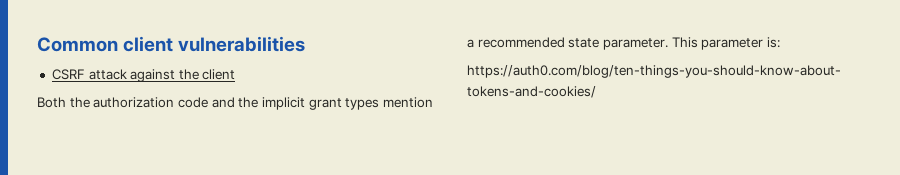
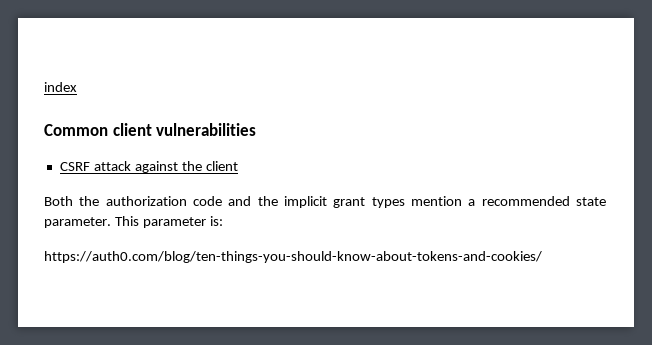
+ index

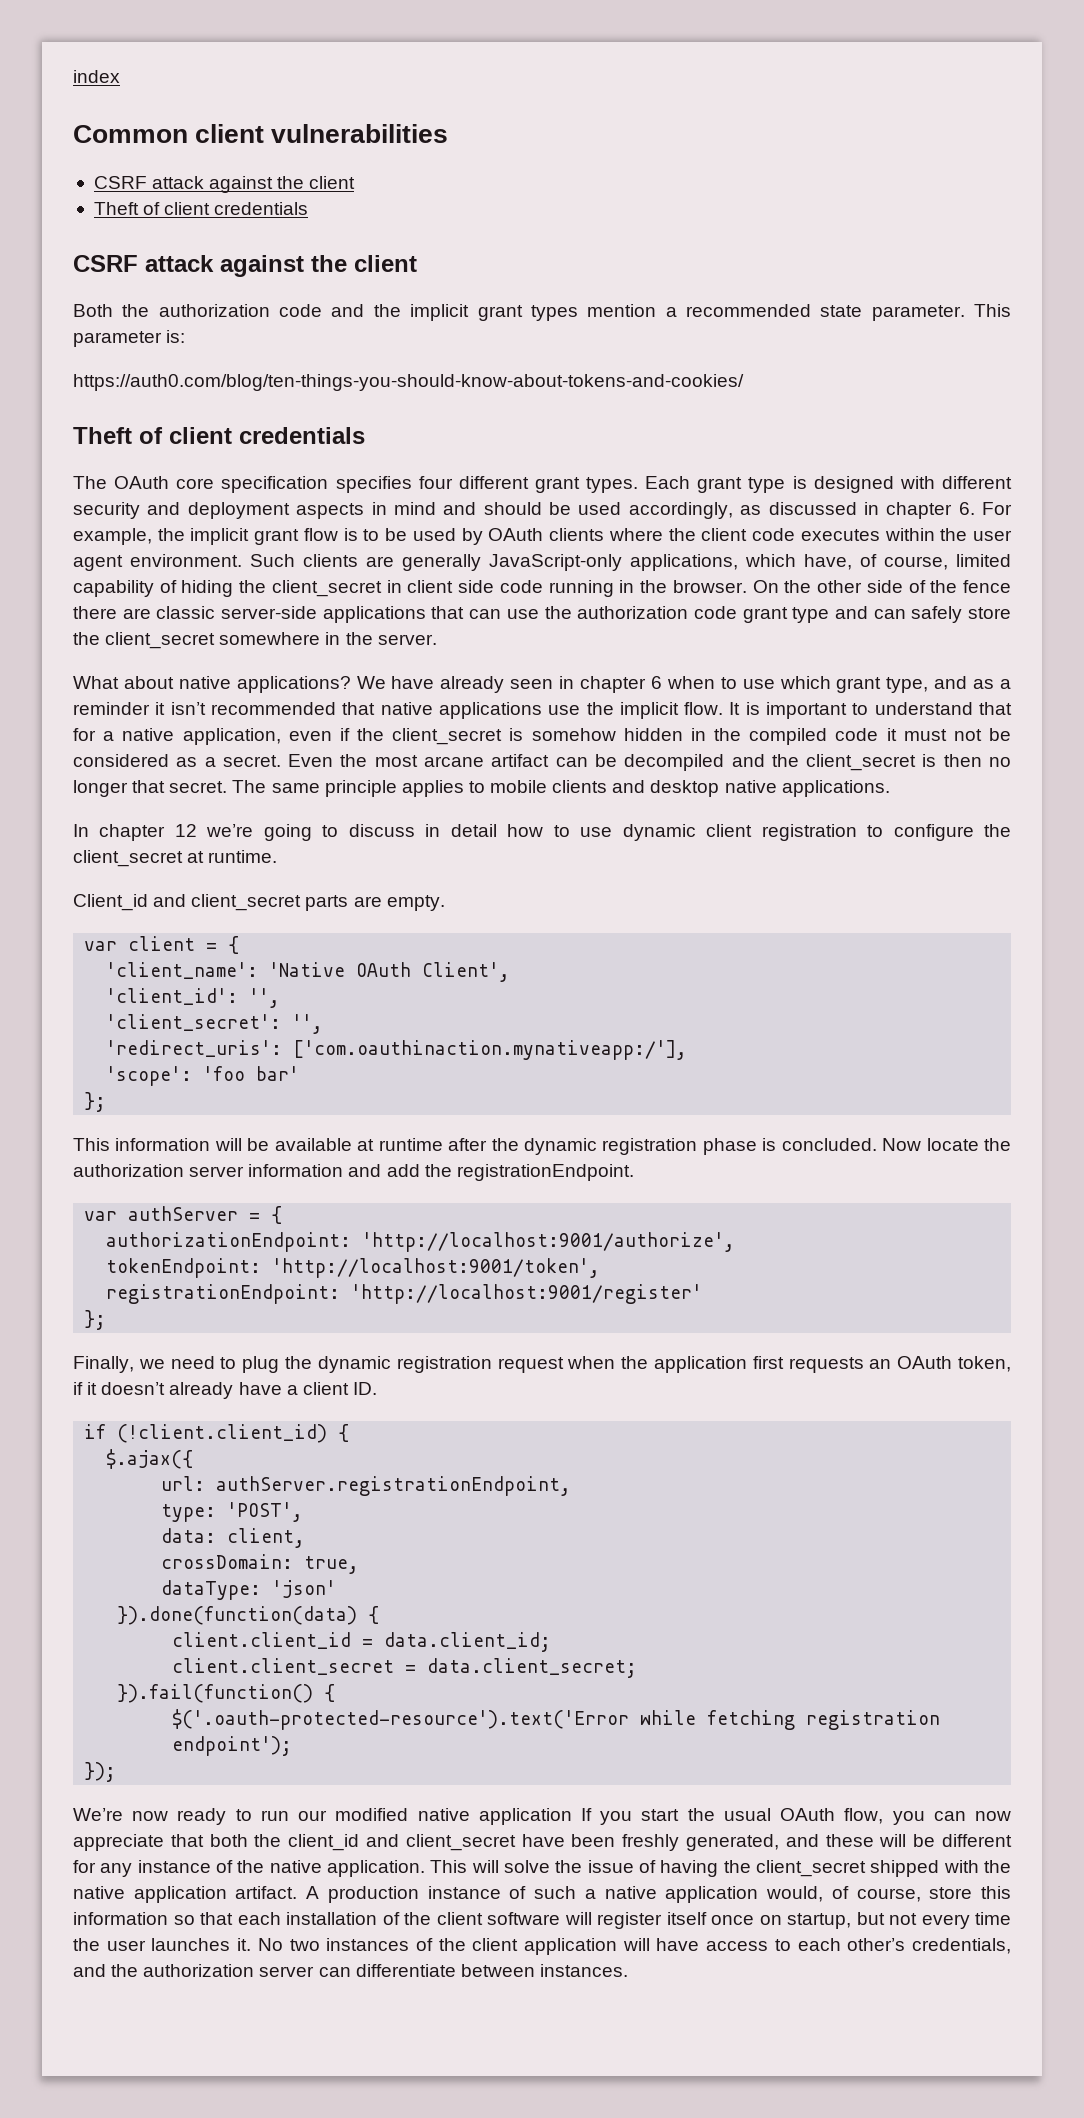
  Common client vulnerabilities
+ CSRF attack against the client
+ Theft of client credentials
  https://auth0.com/blog/ten-things-you-should-know-about-tokens-and-cookies/
+ Theft of client credentials
+ The OAuth core specification specifies four different grant types. Each grant type is designed with different security and deployment aspects in mind and should be used accordingly, as discussed in chapter 6. For example, the implicit grant flow is to be used by OAuth clients where the client code executes within the user agent environment. Such clients are generally JavaScript-only applications, which have, of course, limited capability of hiding the client_secret in client side code running in the browser. On the other side of the fence there are classic server-side applications that can use the authorization code grant type and can safely store the client_secret somewhere in the server.
+ What about native applications? We have already seen in chapter 6 when to use which grant type, and as a reminder it isn’t recommended that native applications use the implicit flow. It is important to understand that for a native application, even if the client_secret is somehow hidden in the compiled code it must not be considered as a secret. Even the most arcane artifact can be decompiled and the client_secret is then no longer that secret. The same principle applies to mobile clients and desktop native applications.
+ In chapter 12 we’re going to discuss in detail how to use dynamic client registration to configure the client_secret at runtime.
+ Client_id and client_secret parts are empty.
+ var client = {
+ 'client_name': 'Native OAuth Client',
+ 'client_id': '',
+ 'client_secret': '',
+ 'redirect_uris': ['com.oauthinaction.mynativeapp:/'],
+ 'scope': 'foo bar'
+ };
+ This information will be available at runtime after the dynamic registration phase is concluded. Now locate the authorization server information and add the registrationEndpoint.
+ var authServer = {
+ authorizationEndpoint: 'http://localhost:9001/authorize',
+ tokenEndpoint: 'http://localhost:9001/token',
+ registrationEndpoint: 'http://localhost:9001/register'
+ };
+ Finally, we need to plug the dynamic registration request when the application first requests an OAuth token, if it doesn’t already have a client ID.
+ if (!client.client_id) {
+ $.ajax({
+ url: authServer.registrationEndpoint,
+ type: 'POST',
+ data: client,
+ crossDomain: true,
+ dataType: 'json'
+ }).done(function(data) {
+ client.client_id = data.client_id;
+ client.client_secret = data.client_secret;
+ }).fail(function() {
+ $('.oauth-protected-resource').text('Error while fetching registration endpoint');
+ });
+ We’re now ready to run our modified native application If you start the usual OAuth flow, you can now appreciate that both the client_id and client_secret have been freshly generated, and these will be different for any instance of the native application. This will solve the issue of having the client_secret shipped with the native application artifact. A production instance of such a native application would, of course, store this information so that each installation of the client software will register itself once on startup, but not every time the user launches it. No two instances of the client application will have access to each other’s credentials, and the authorization server can differentiate between instances.

